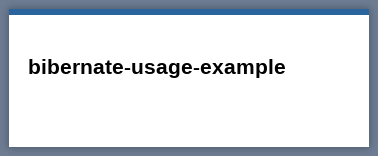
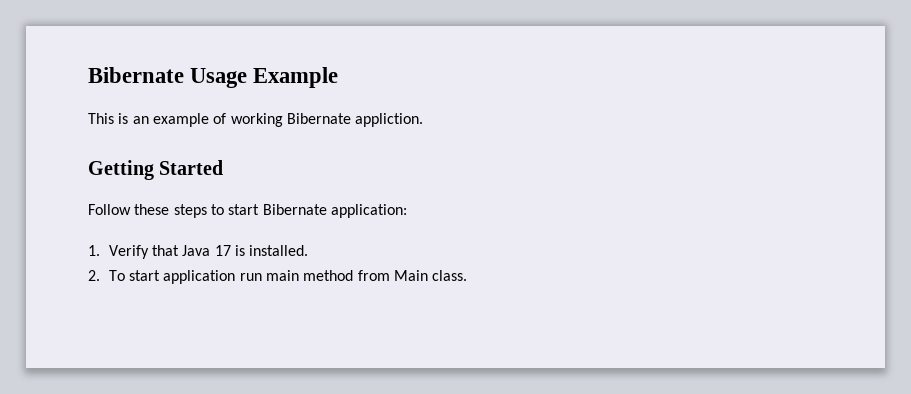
- bibernate-usage-example
+ Bibernate Usage Example
+ This is an example of working Bibernate appliction.
+ Getting Started
+ Follow these steps to start Bibernate application:
+ 1. Verify that Java 17 is installed.
+ 2. To start application run main method from Main class.

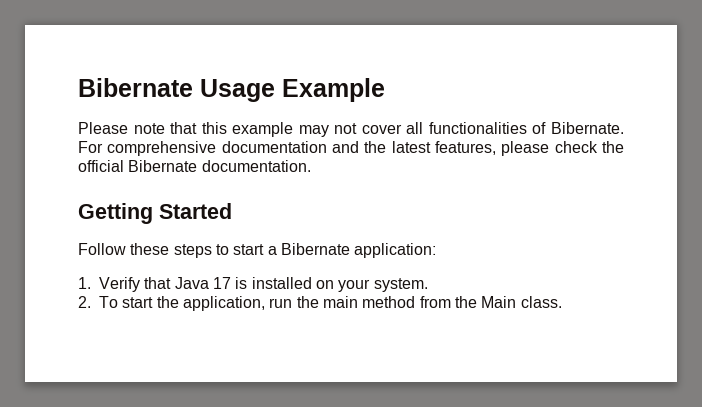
- This is an example of working Bibernate appliction.
+ Please note that this example may not cover all functionalities of Bibernate. For comprehensive documentation and the latest features, please check the official Bibernate documentation.
- Follow these steps to start Bibernate application:
+ Follow these steps to start a Bibernate application:
- 1. Verify that Java 17 is installed.
+ 1. Verify that Java 17 is installed on your system.
- 2. To start application run main method from Main class.
+ 2. To start the application, run the main method from the Main class.

